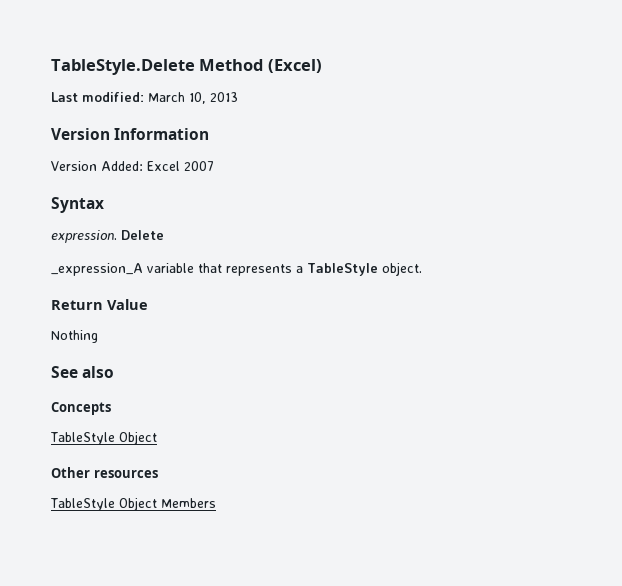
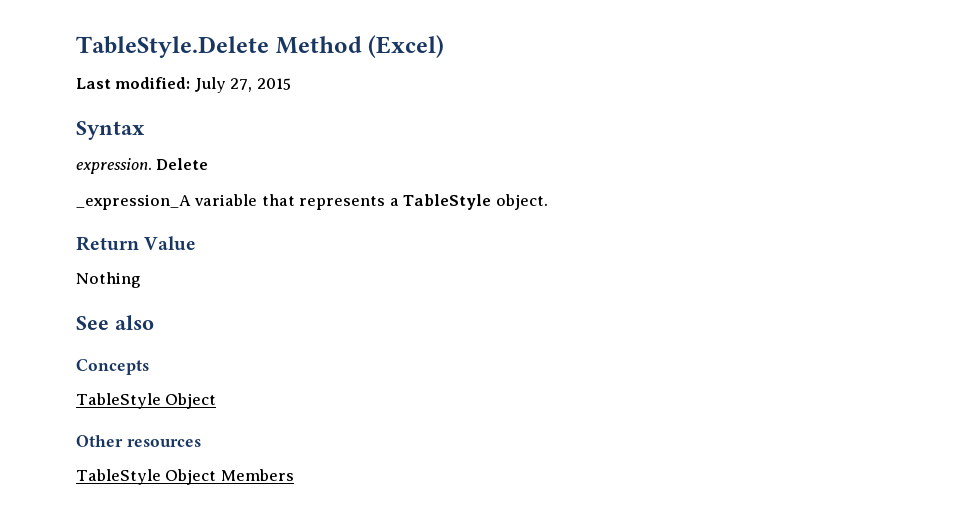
- Last modified: March 10, 2013
- Version Information
- Version Added: Excel 2007
+ Last modified: July 27, 2015

